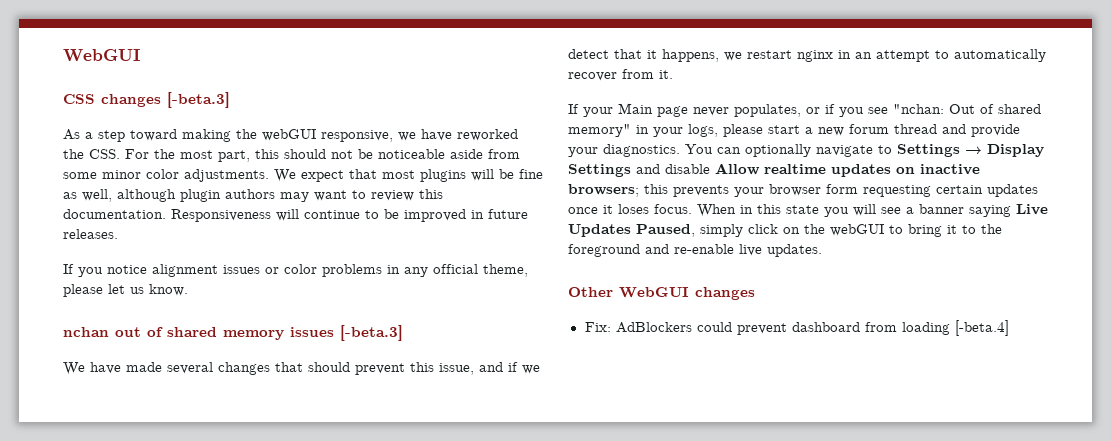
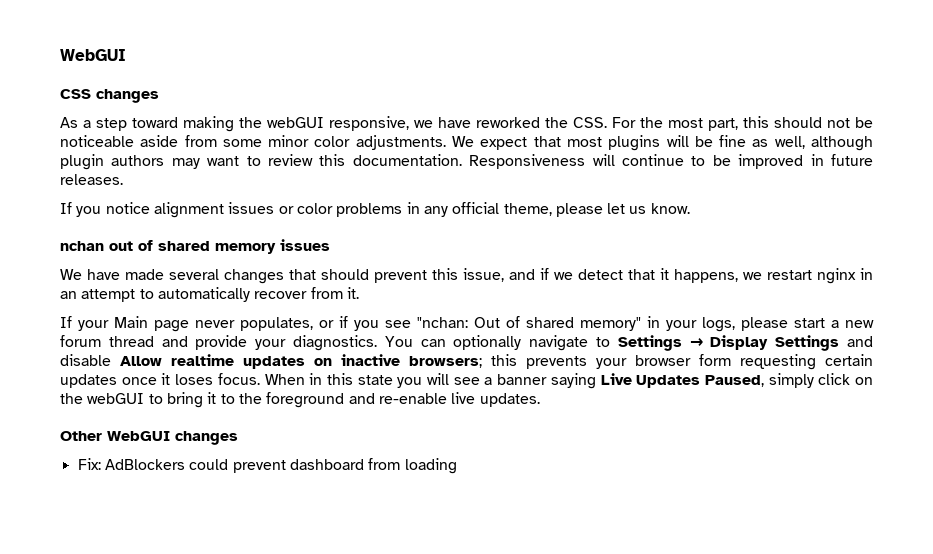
- CSS changes [-beta.3]
+ CSS changes
- nchan out of shared memory issues [-beta.3]
+ nchan out of shared memory issues
- Fix: AdBlockers could prevent dashboard from loading [-beta.4]
+ Fix: AdBlockers could prevent dashboard from loading

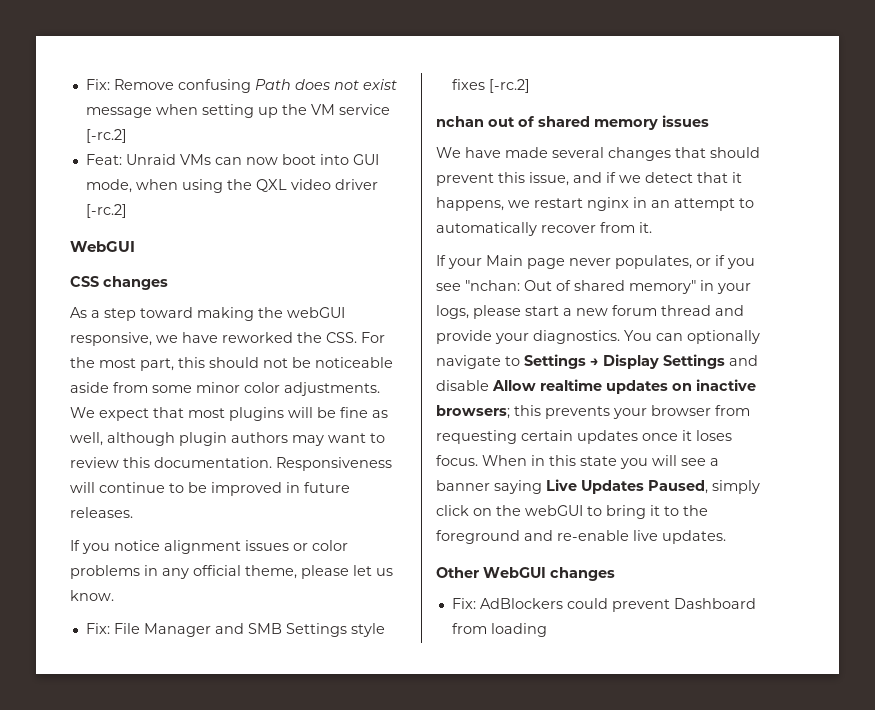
+ Fix: Remove confusing Path does not exist message when setting up the VM service [-rc.2]
+ Feat: Unraid VMs can now boot into GUI mode, when using the QXL video driver [-rc.2]
+ Fix: File Manager and SMB Settings style fixes [-rc.2]
- You can optionally navigate to Settings → Display Settings and disable Allow realtime updates on inactive browsers; this prevents your browser form requesting certain updates once it loses focus.
+ You can optionally navigate to Settings → Display Settings and disable Allow realtime updates on inactive browsers; this prevents your browser from requesting certain updates once it loses focus.
- Fix: AdBlockers could prevent dashboard from loading
+ Fix: AdBlockers could prevent Dashboard from loading

